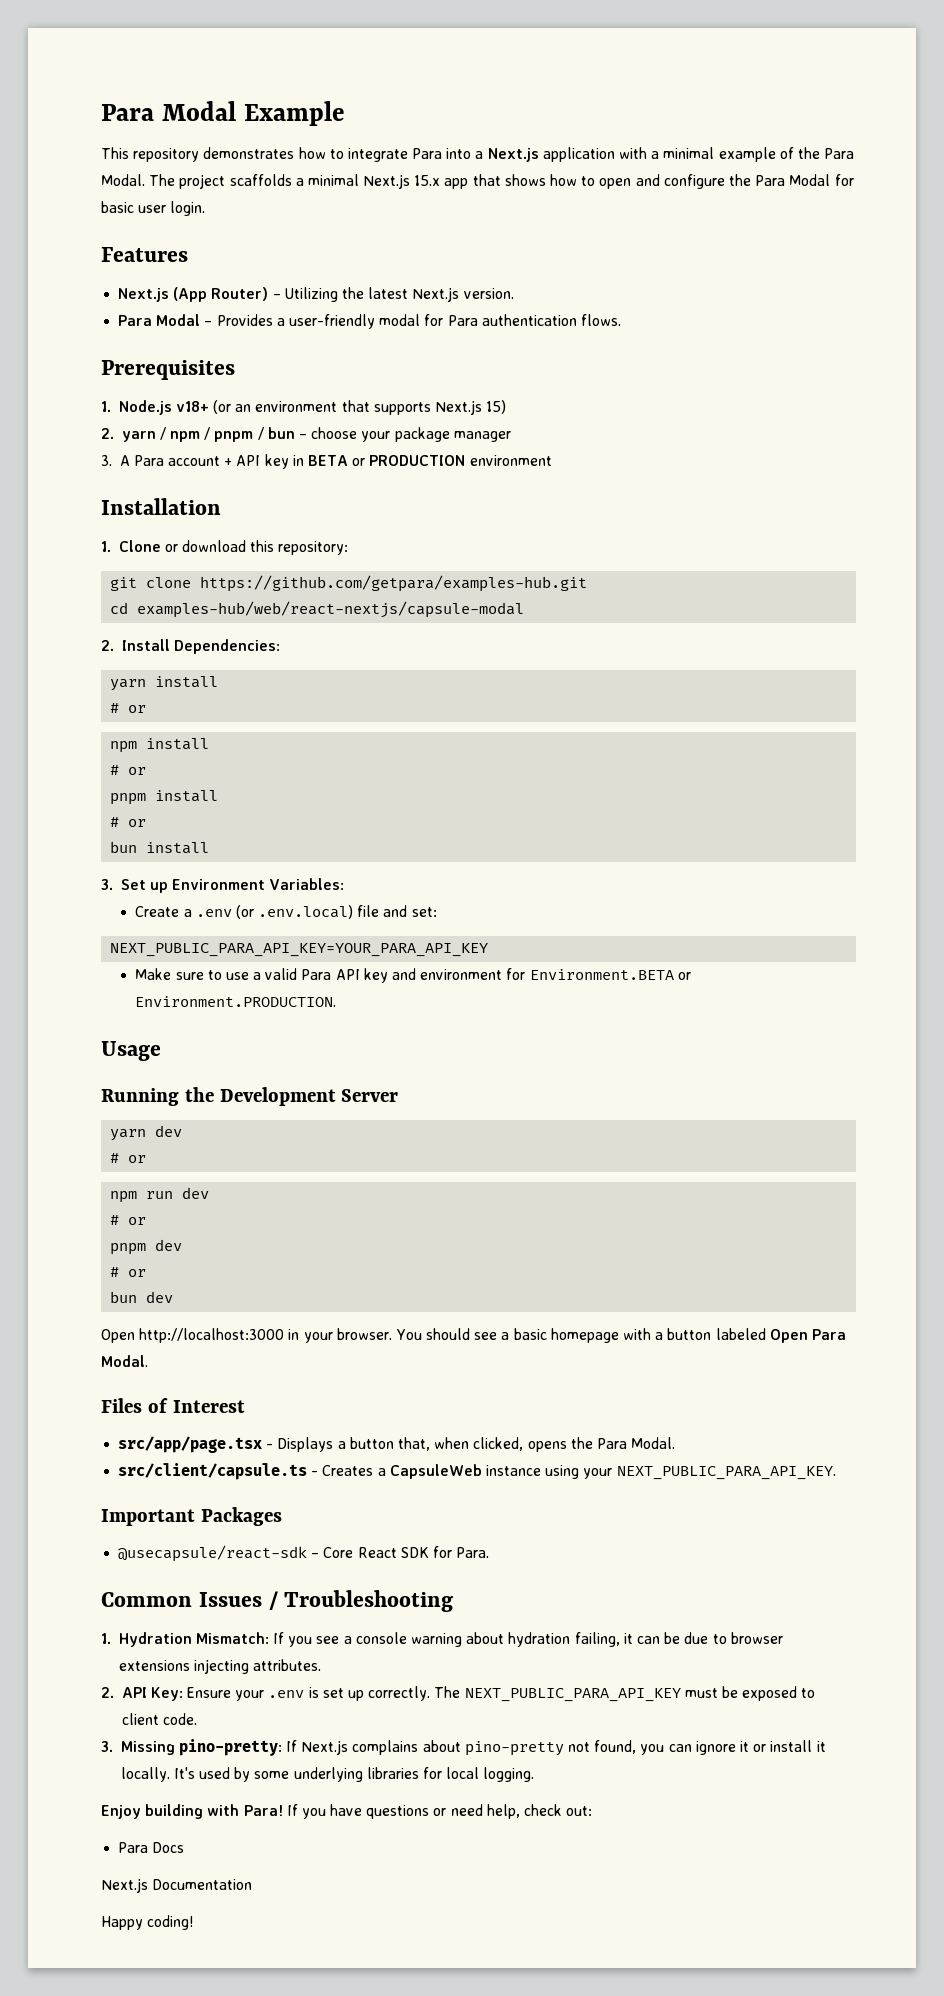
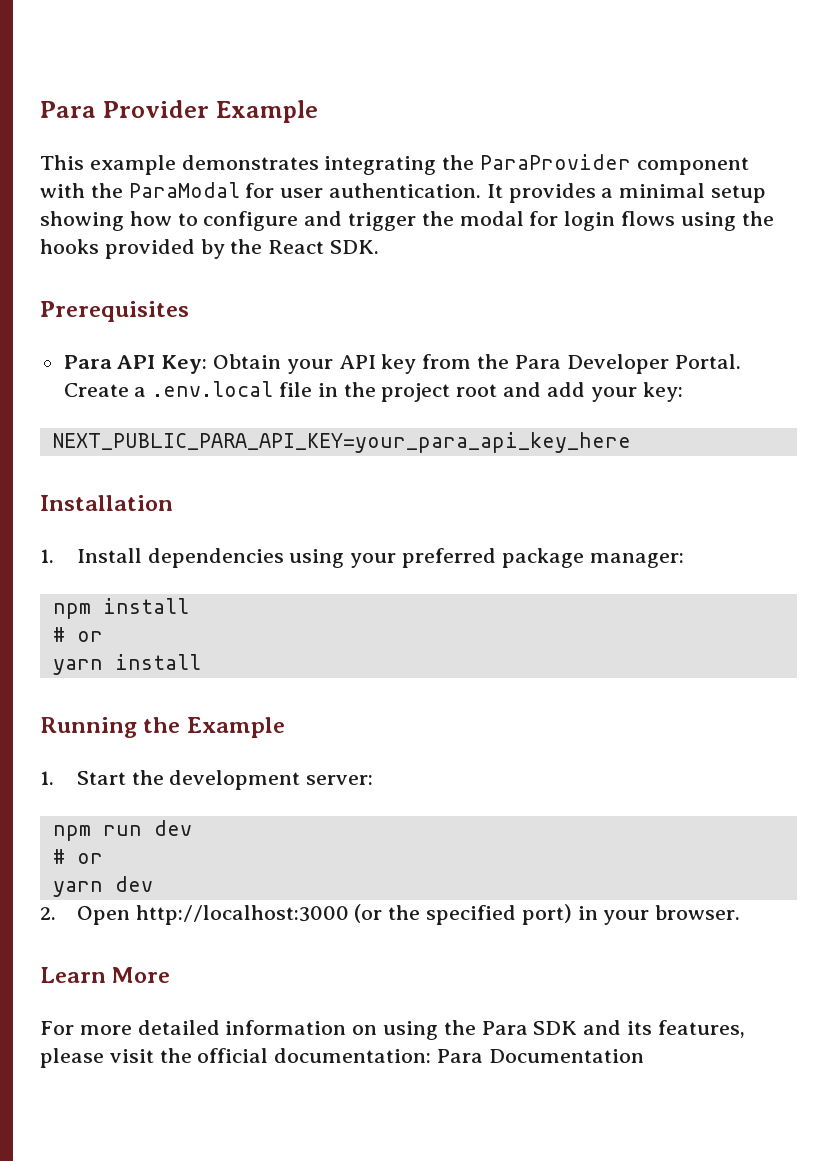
- Para Modal Example
+ Para Provider Example
- This repository demonstrates how to integrate Para into a Next.js application with a minimal example of the Para Modal. The project scaffolds a minimal Next.js 15.x app that shows how to open and configure the Para Modal for basic user login.
- Features
- Next.js (App Router) – Utilizing the latest Next.js version.
- Para Modal – Provides a user-friendly modal for Para authentication flows.
+ This example demonstrates integrating the ParaProvider component with the ParaModal for user authentication. It provides a minimal setup showing how to configure and trigger the modal for login flows using the hooks provided by the React SDK.
  Prerequisites
- 1. Node.js v18+ (or an environment that supports Next.js 15)
- 2. yarn / npm / pnpm / bun – choose your package manager
- 3. A Para account + API key in BETA or PRODUCTION environment
+ Para API Key: Obtain your API key from the Para Developer Portal. Create a .env.local file in the project root and add your key:
+ NEXT_PUBLIC_PARA_API_KEY=your_para_api_key_here
  Installation
- 1. Clone or download this repository:
- git clone https://github.com/getpara/examples-hub.git
- cd examples-hub/web/react-nextjs/capsule-modal
- 2. Install Dependencies:
- yarn install
- # or
+ 1. Install dependencies using your preferred package manager:
- pnpm install
- # or
- bun install
- 3. Set up Environment Variables:
- Create a .env (or .env.local) file and set:
- NEXT_PUBLIC_PARA_API_KEY=YOUR_PARA_API_KEY
- Make sure to use a valid Para API key and environment for Environment.BETA or Environment.PRODUCTION.
- Usage
- Running the Development Server
- yarn dev
- # or
+ yarn install
+ Running the Example
+ 1. Start the development server:
- pnpm dev
- # or
- bun dev
- Open http://localhost:3000 in your browser. You should see a basic homepage with a button labeled Open Para Modal.
- Files of Interest
- src/app/page.tsx - Displays a button that, when clicked, opens the Para Modal.
- src/client/capsule.ts - Creates a CapsuleWeb instance using your NEXT_PUBLIC_PARA_API_KEY.
- Important Packages
- @usecapsule/react-sdk – Core React SDK for Para.
- Common Issues / Troubleshooting
- 1. Hydration Mismatch: If you see a console warning about hydration failing, it can be due to browser extensions injecting attributes.
- 2. API Key: Ensure your .env is set up correctly. The NEXT_PUBLIC_PARA_API_KEY must be exposed to client code.
- 3. Missing pino-pretty: If Next.js complains about pino-pretty not found, you can ignore it or install it locally. It's used by some underlying libraries for local logging.
- Enjoy building with Para! If you have questions or need help, check out:
- Para Docs
- Next.js Documentation
+ yarn dev
+ 2. Open http://localhost:3000 (or the specified port) in your browser.
+ Learn More
+ For more detailed information on using the Para SDK and its features, please visit the official documentation: Para Documentation
- Happy coding!

